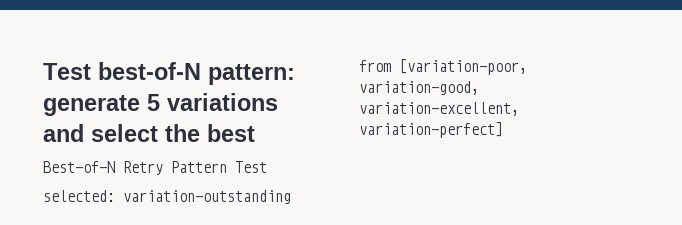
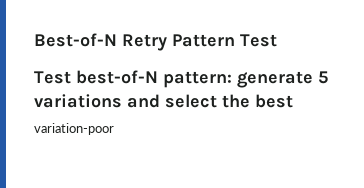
+ Best-of-N Retry Pattern Test
- Best-of-N Retry Pattern Test
- selected: variation-outstanding from [variation-poor, variation-good, variation-excellent, variation-perfect]
+ variation-poor

